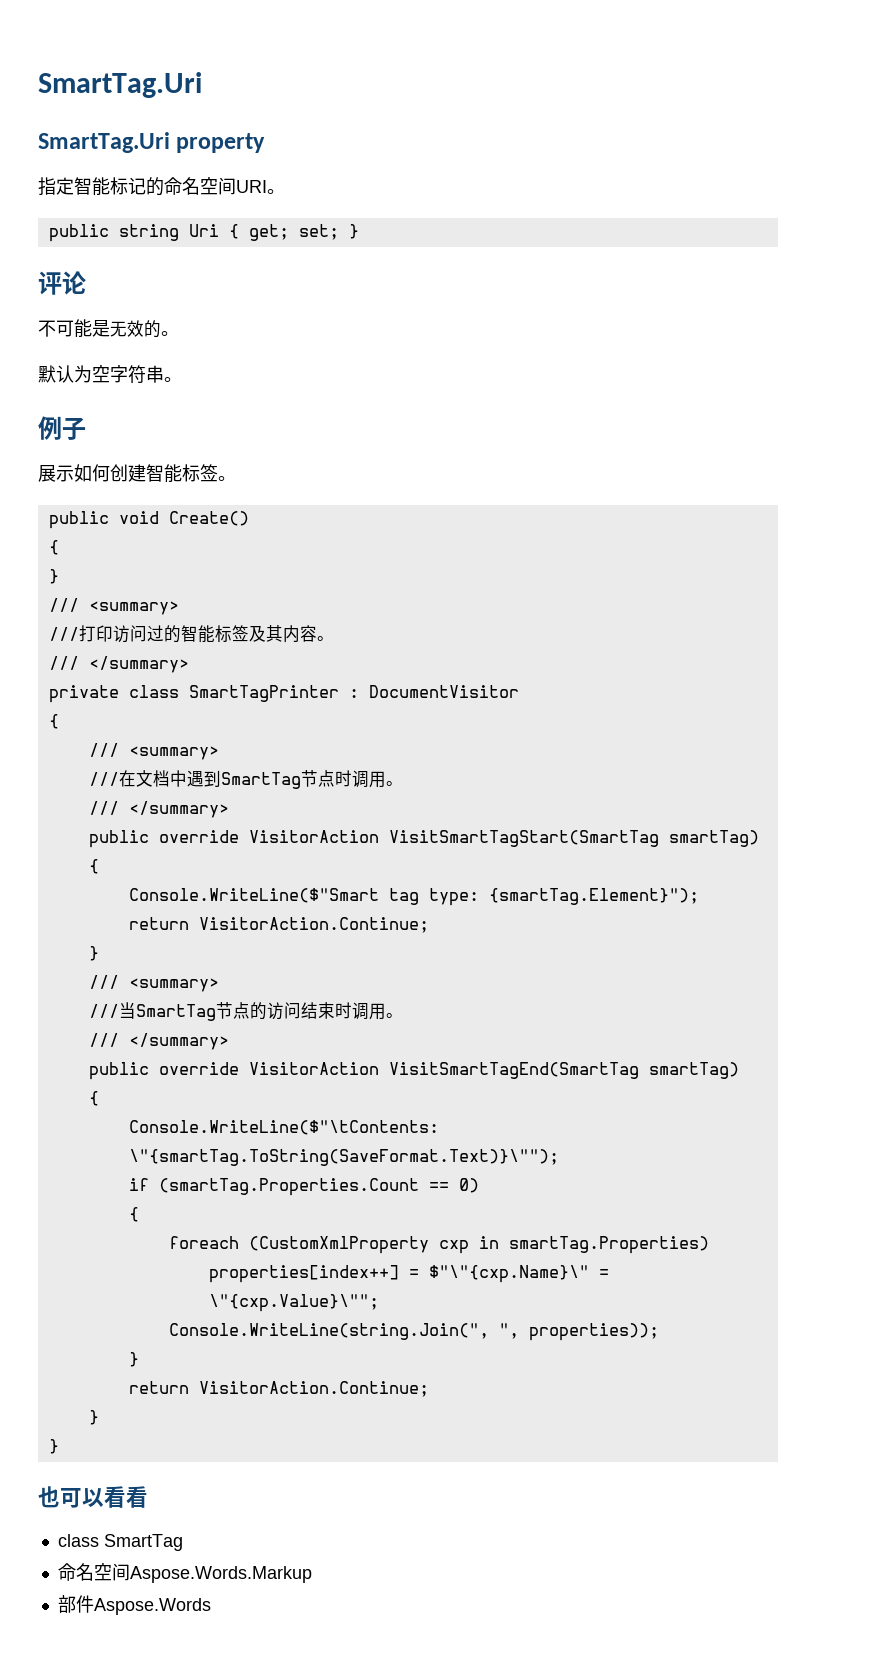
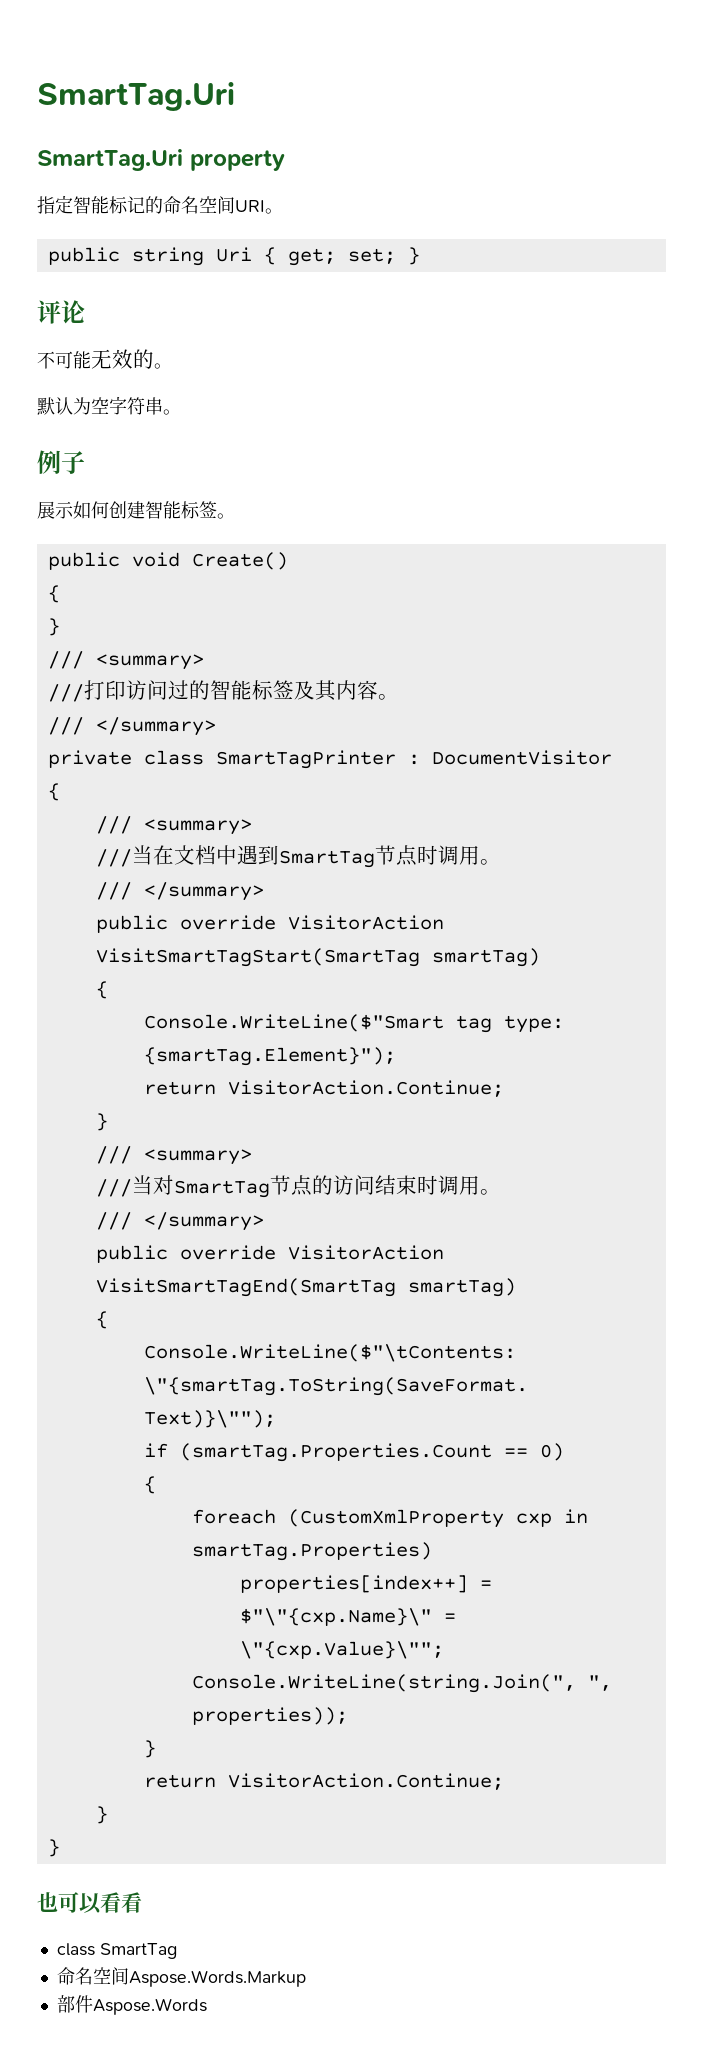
- 不可能是无效的。
+ 不可能无效的。
- ///在文档中遇到SmartTag节点时调用。
+ ///当在文档中遇到SmartTag节点时调用。
- ///当SmartTag节点的访问结束时调用。
+ ///当对SmartTag节点的访问结束时调用。

